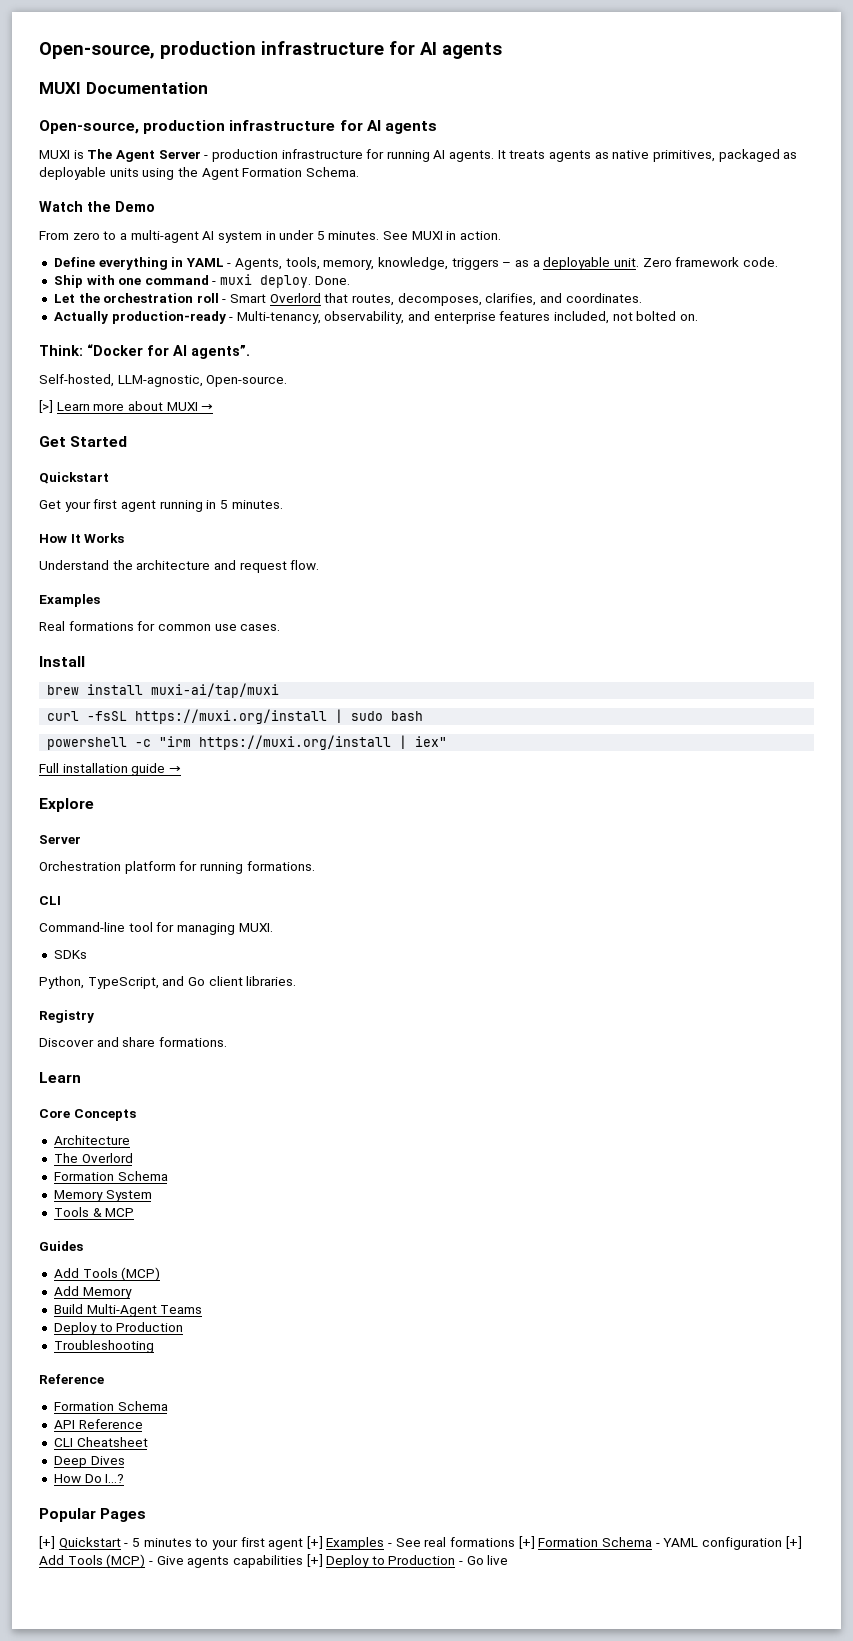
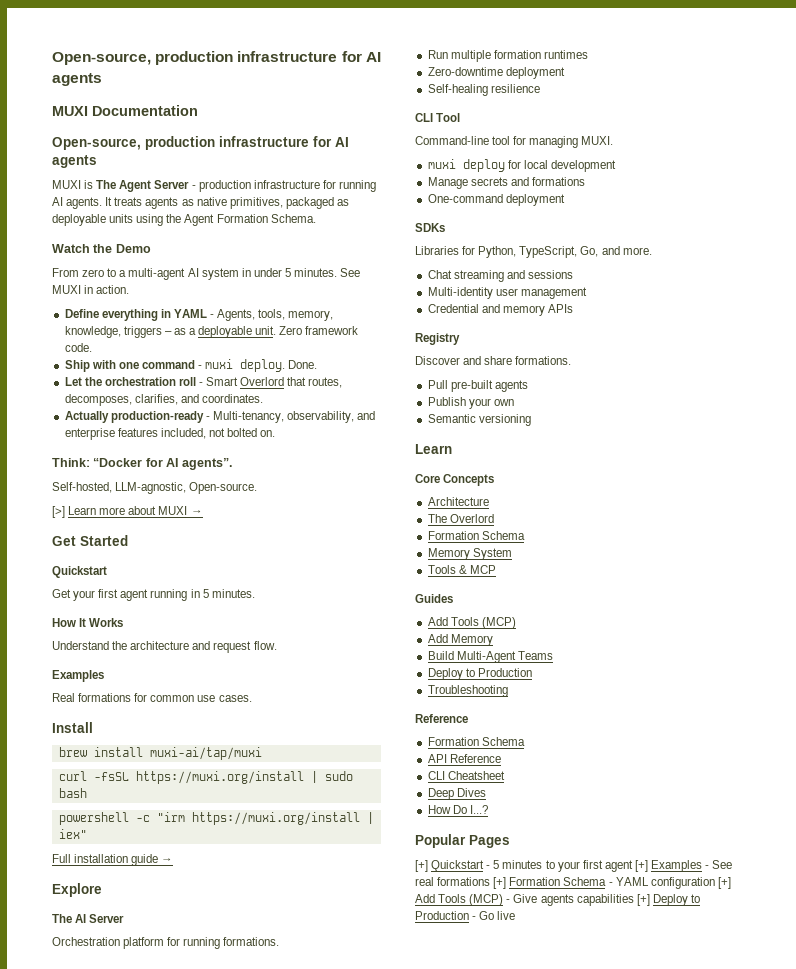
  Explore
- Server
+ The AI Server
  Orchestration platform for running formations.
- CLI
+ Run multiple formation runtimes
+ Zero-downtime deployment
+ Self-healing resilience
+ CLI Tool
+ muxi deploy for local development
+ Manage secrets and formations
+ One-command deployment
  SDKs
- Python, TypeScript, and Go client libraries.
+ Libraries for Python, TypeScript, Go, and more.
+ Chat streaming and sessions
+ Multi-identity user management
+ Credential and memory APIs
+ Pull pre-built agents
+ Publish your own
+ Semantic versioning

